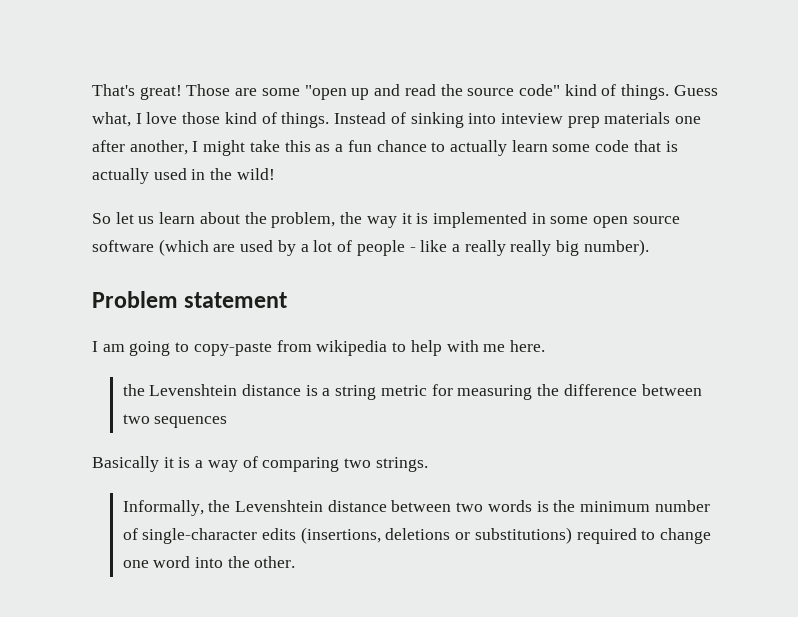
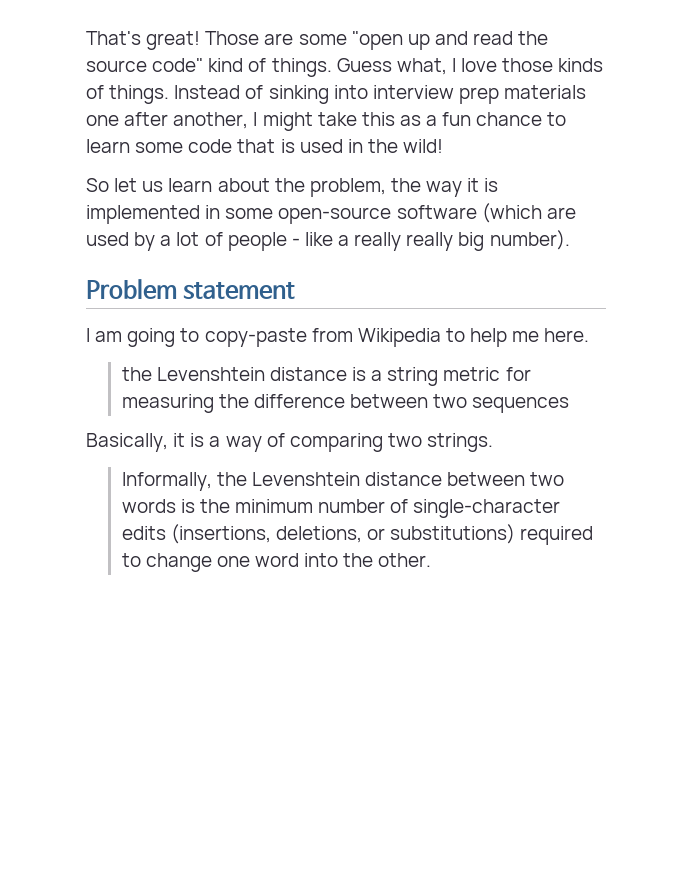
- Guess what, I love those kind of things.
+ Guess what, I love those kinds of things.
- Instead of sinking into inteview prep materials one after another, I might take this as a fun chance to actually learn some code that is actually used in the wild!
+ Instead of sinking into interview prep materials one after another, I might take this as a fun chance to learn some code that is used in the wild!
- So let us learn about the problem, the way it is implemented in some open source software (which are used by a lot of people - like a really really big number).
+ So let us learn about the problem, the way it is implemented in some open-source software (which are used by a lot of people - like a really really big number).
- I am going to copy-paste from wikipedia to help with me here.
+ I am going to copy-paste from Wikipedia to help me here.
- Basically it is a way of comparing two strings.
+ Basically, it is a way of comparing two strings.
- Informally, the Levenshtein distance between two words is the minimum number of single-character edits (insertions, deletions or substitutions) required to change one word into the other.
+ Informally, the Levenshtein distance between two words is the minimum number of single-character edits (insertions, deletions, or substitutions) required to change one word into the other.

